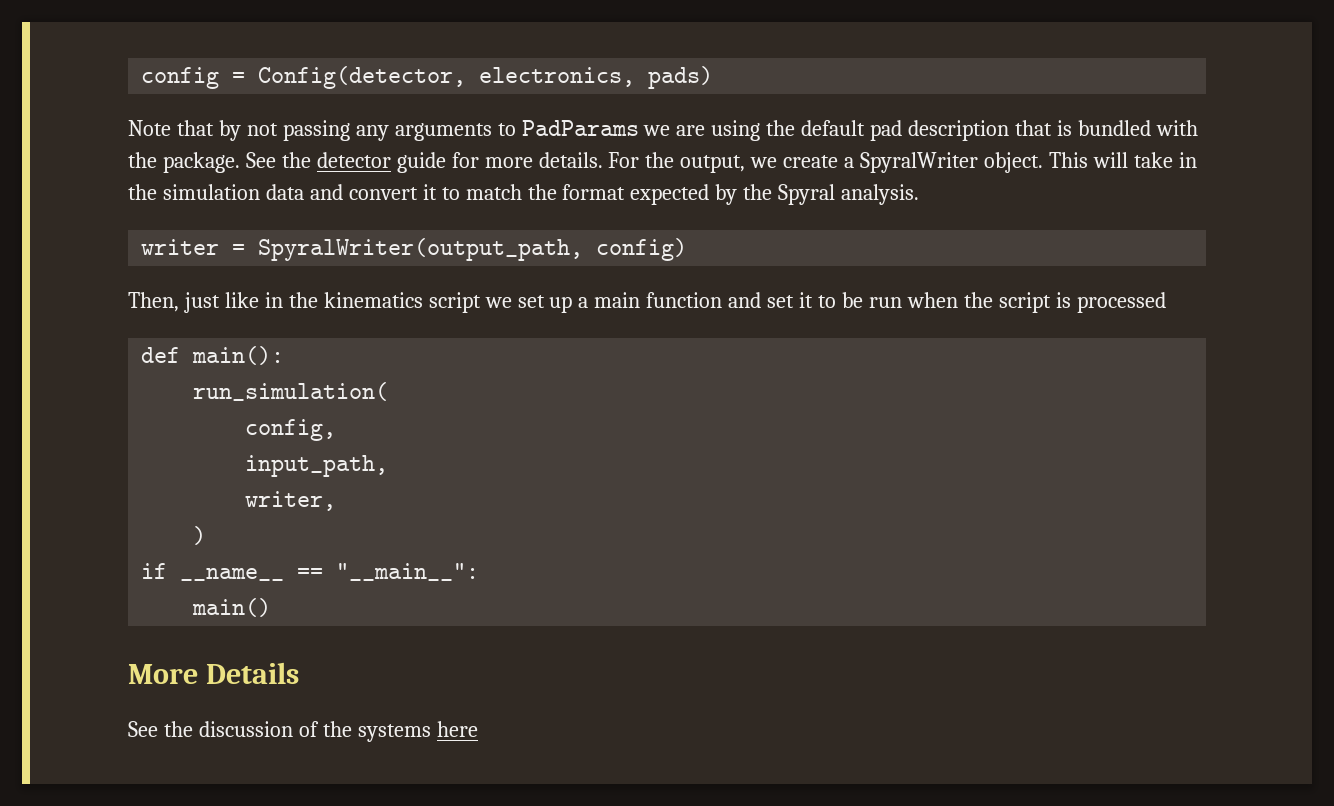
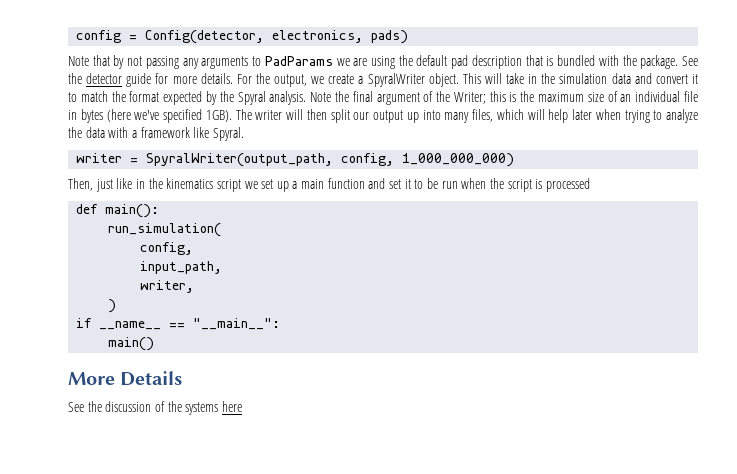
+ Note the final argument of the Writer; this is the maximum size of an individual file in bytes (here we've specified 1GB). The writer will then split our output up into many files, which will help later when trying to analyze the data with a framework like Spyral.
- writer = SpyralWriter(output_path, config)
+ writer = SpyralWriter(output_path, config, 1_000_000_000)

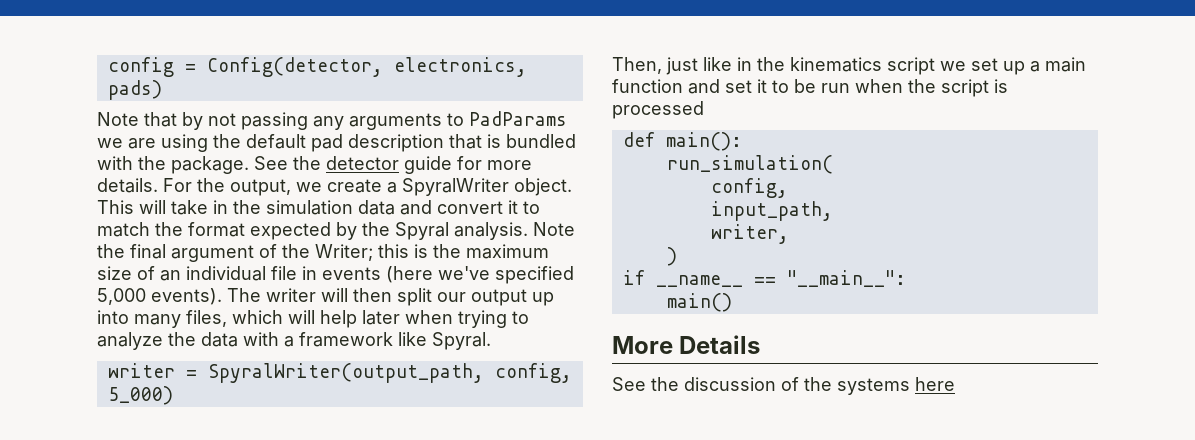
- Note the final argument of the Writer; this is the maximum size of an individual file in bytes (here we've specified 1GB).
+ Note the final argument of the Writer; this is the maximum size of an individual file in events (here we've specified 5,000 events).
- writer = SpyralWriter(output_path, config, 1_000_000_000)
+ writer = SpyralWriter(output_path, config, 5_000)

